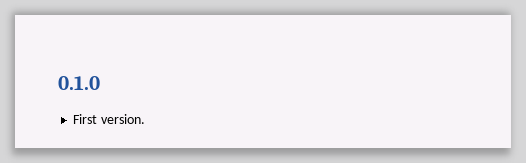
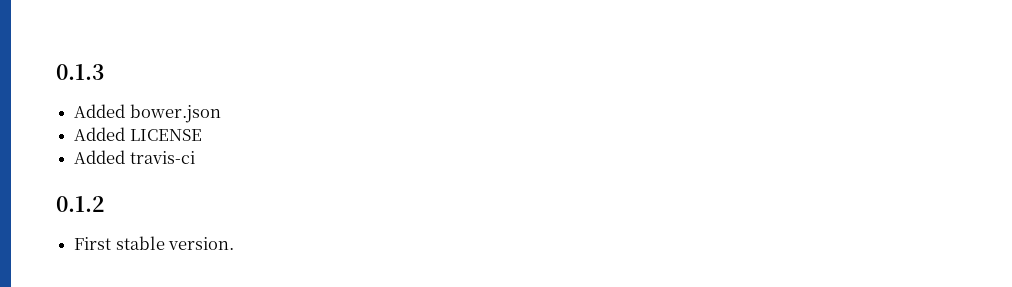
- 0.1.0
+ 0.1.3
+ Added bower.json
+ Added LICENSE
+ Added travis-ci
+ 0.1.2
- First version.
+ First stable version.

